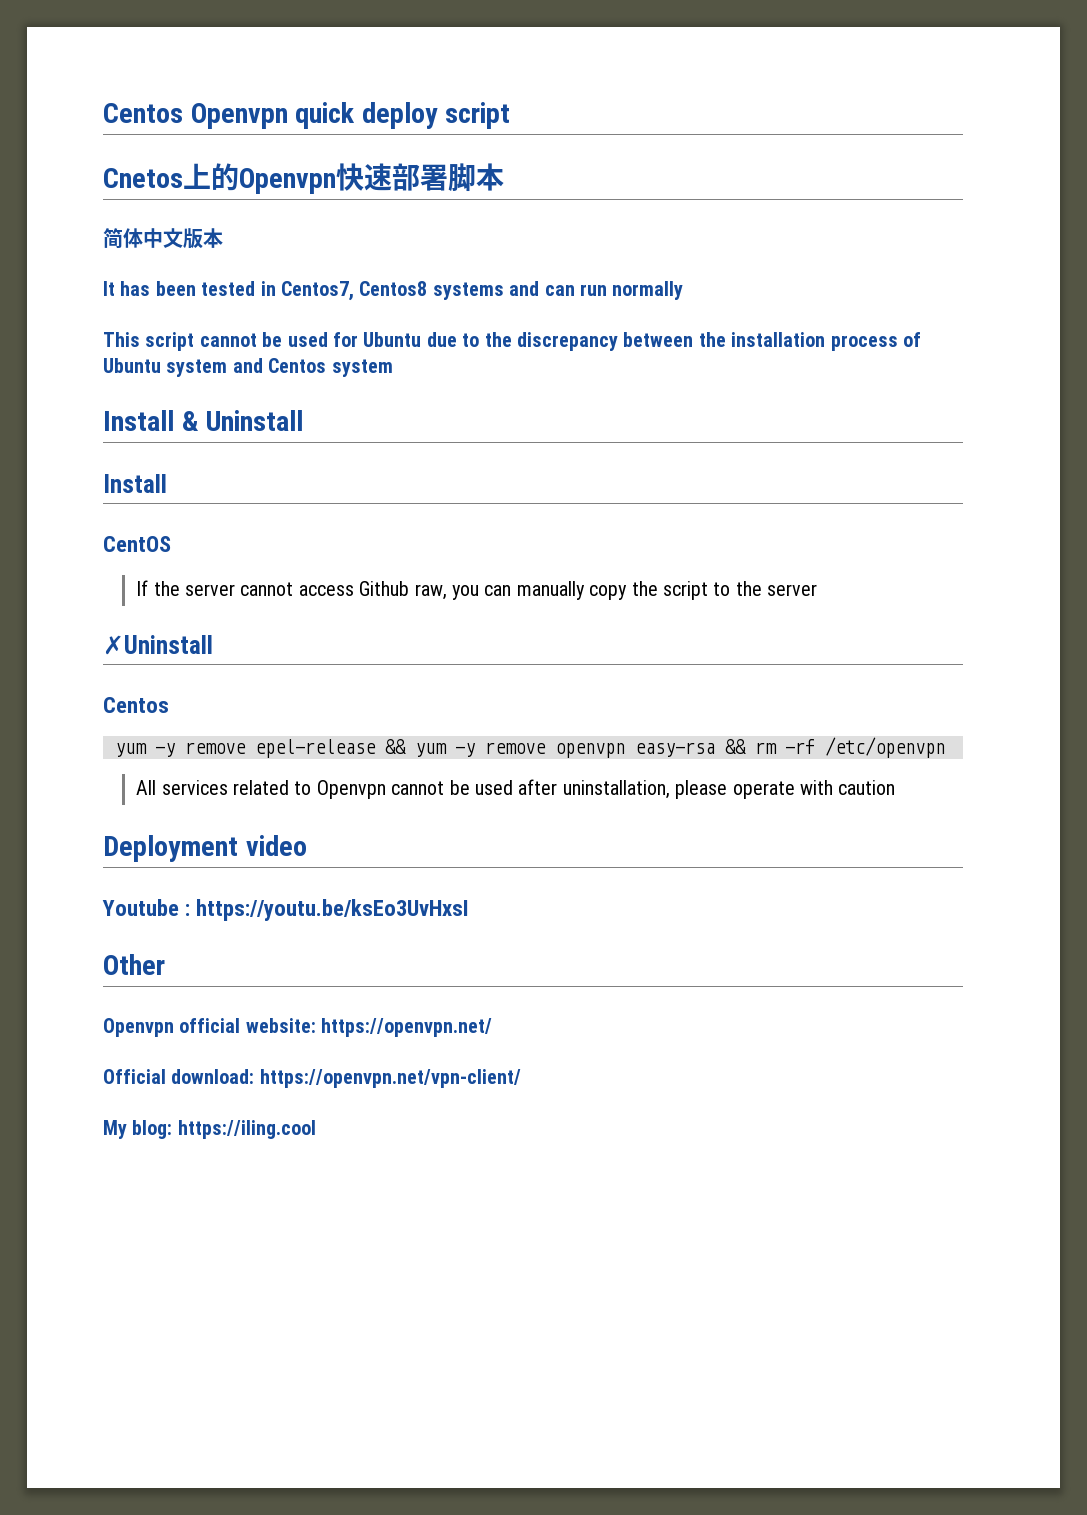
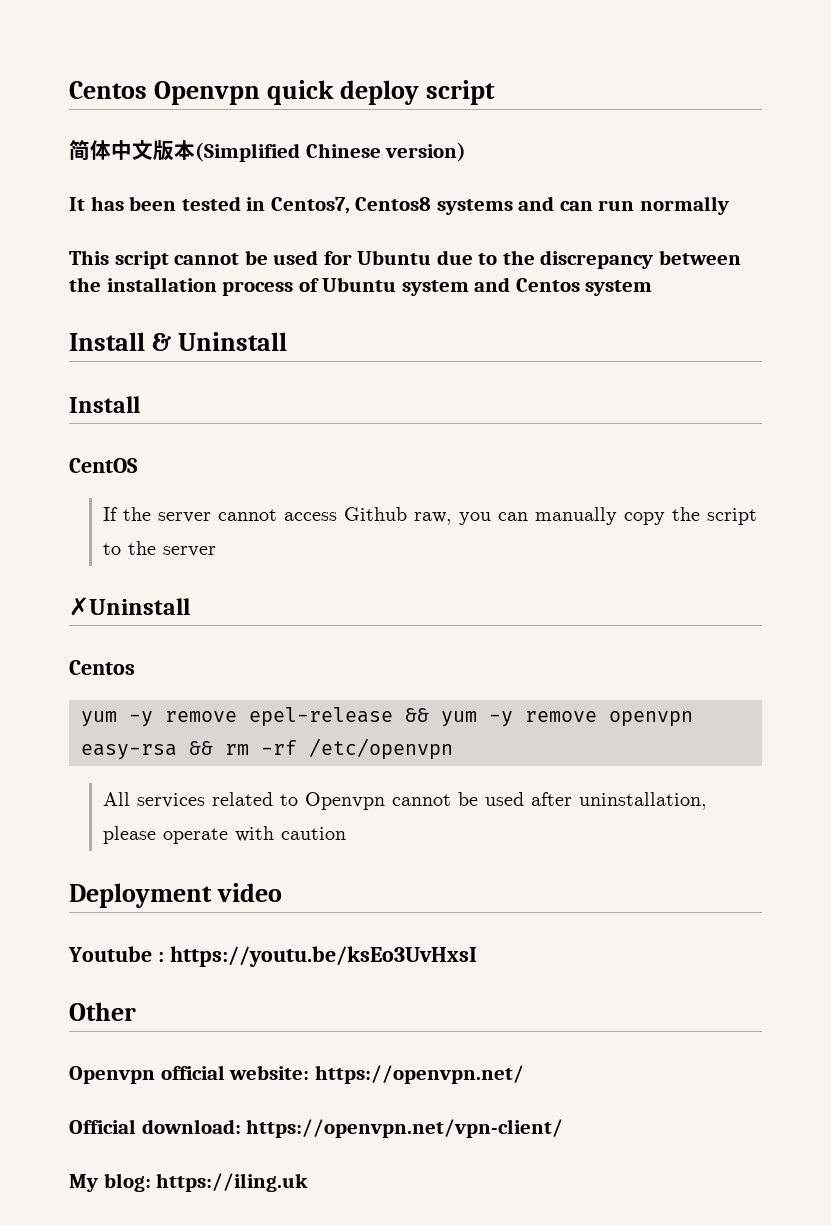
- Cnetos上的Openvpn快速部署脚本
- 简体中文版本
+ 简体中文版本(Simplified Chinese version)
- My blog: https://iling.cool
+ My blog: https://iling.uk

